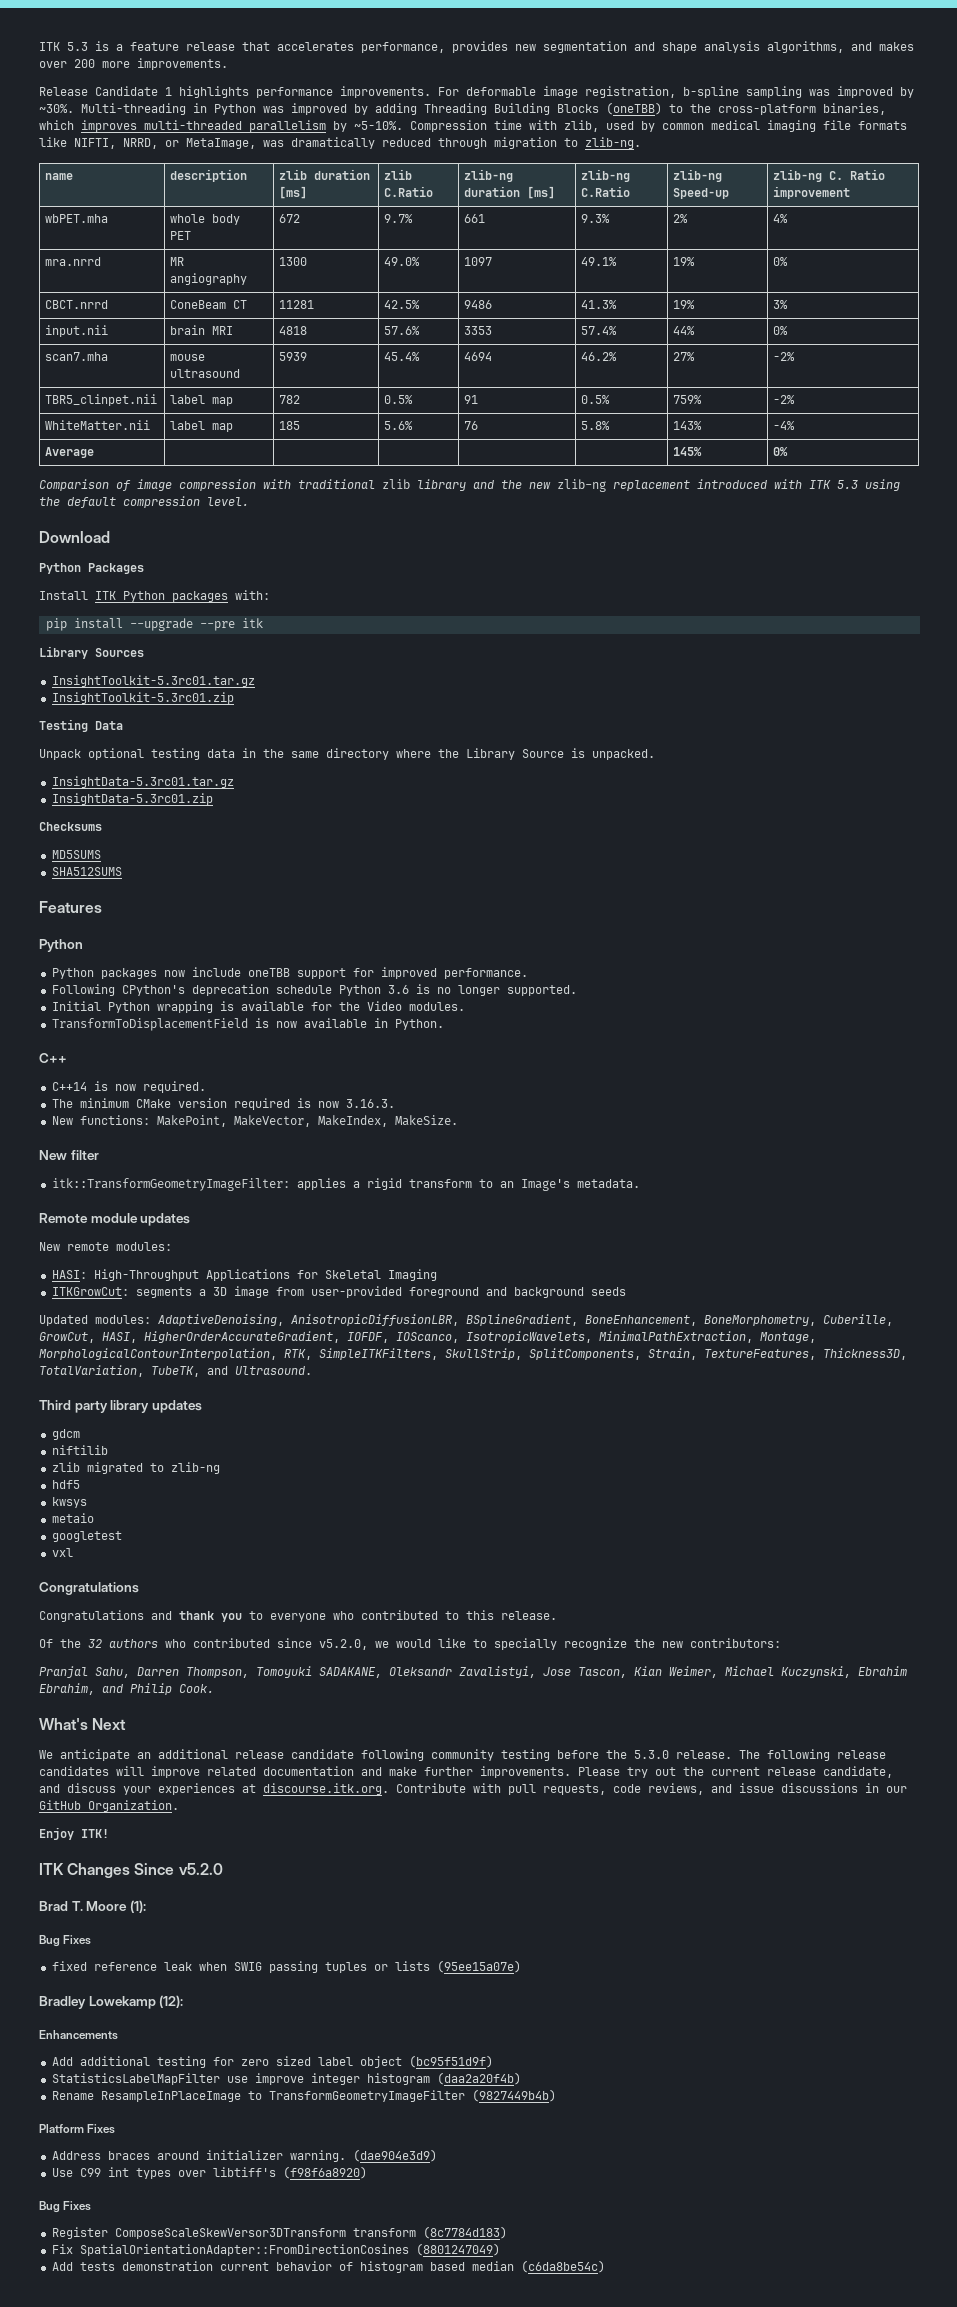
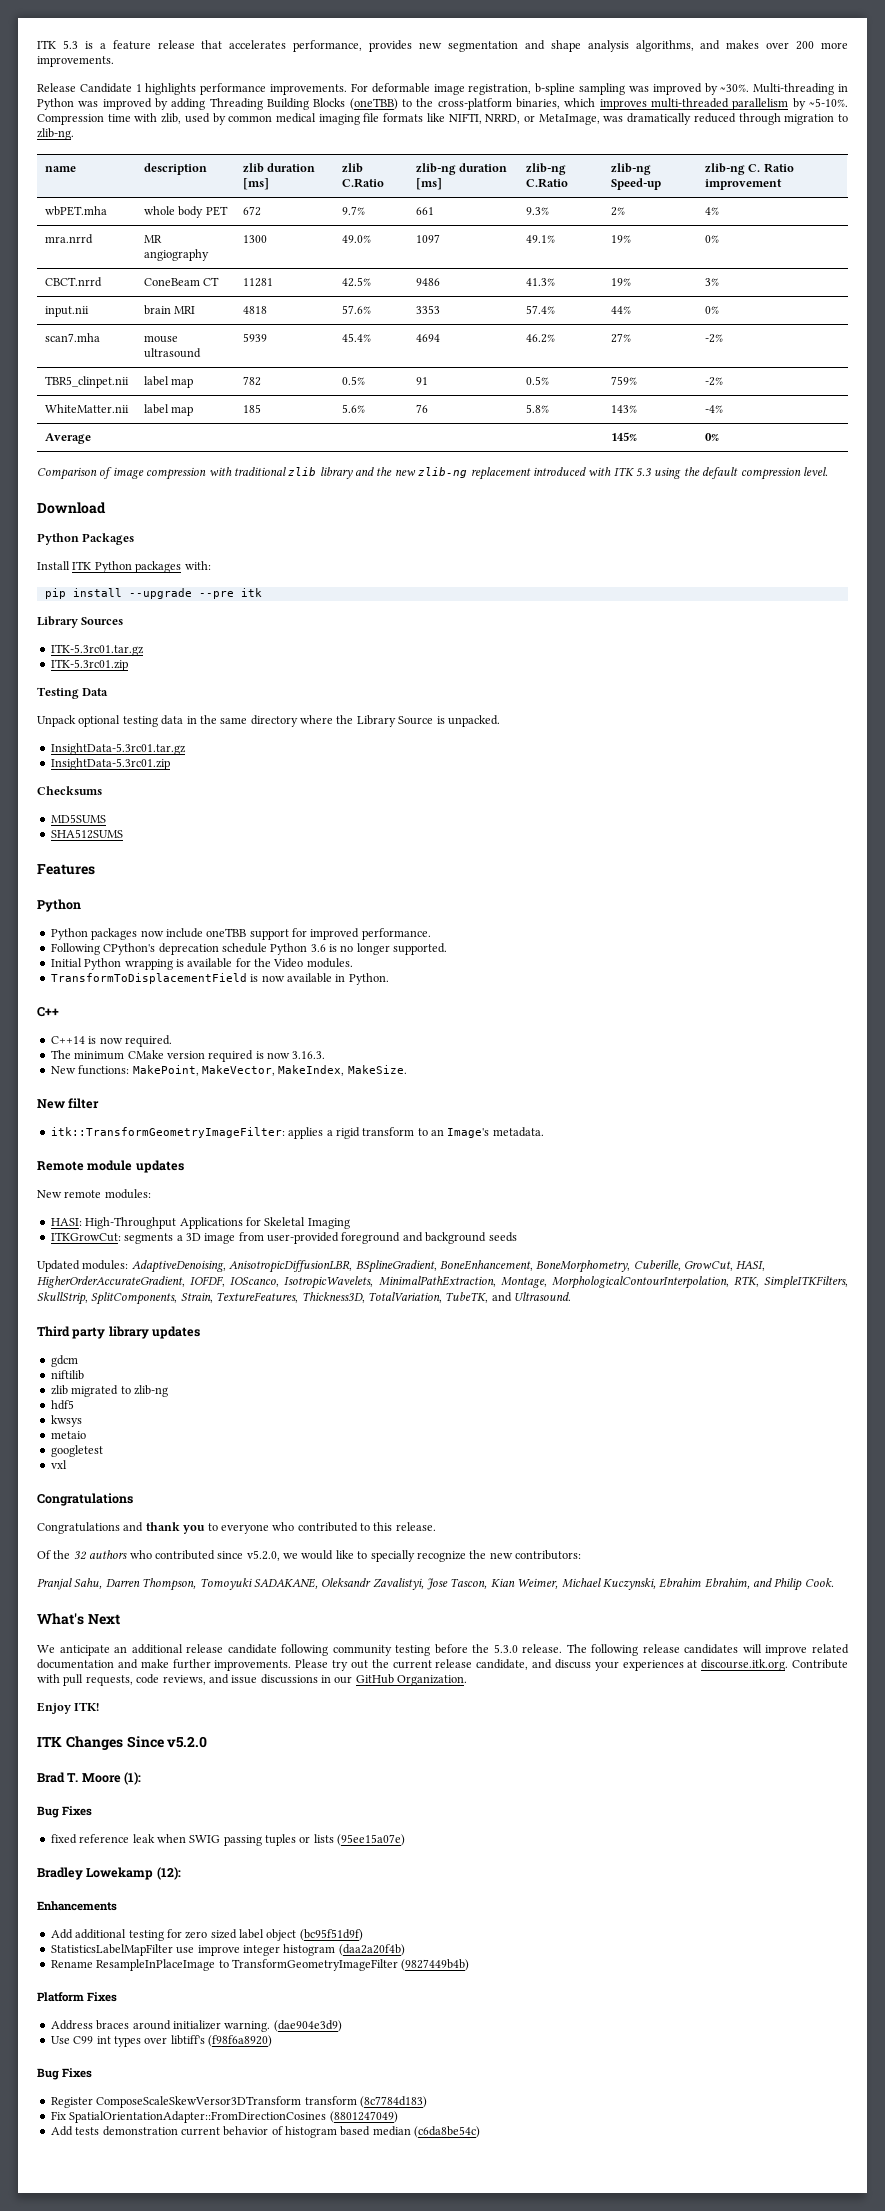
- InsightToolkit-5.3rc01.tar.gz
- InsightToolkit-5.3rc01.zip
+ ITK-5.3rc01.tar.gz
+ ITK-5.3rc01.zip

